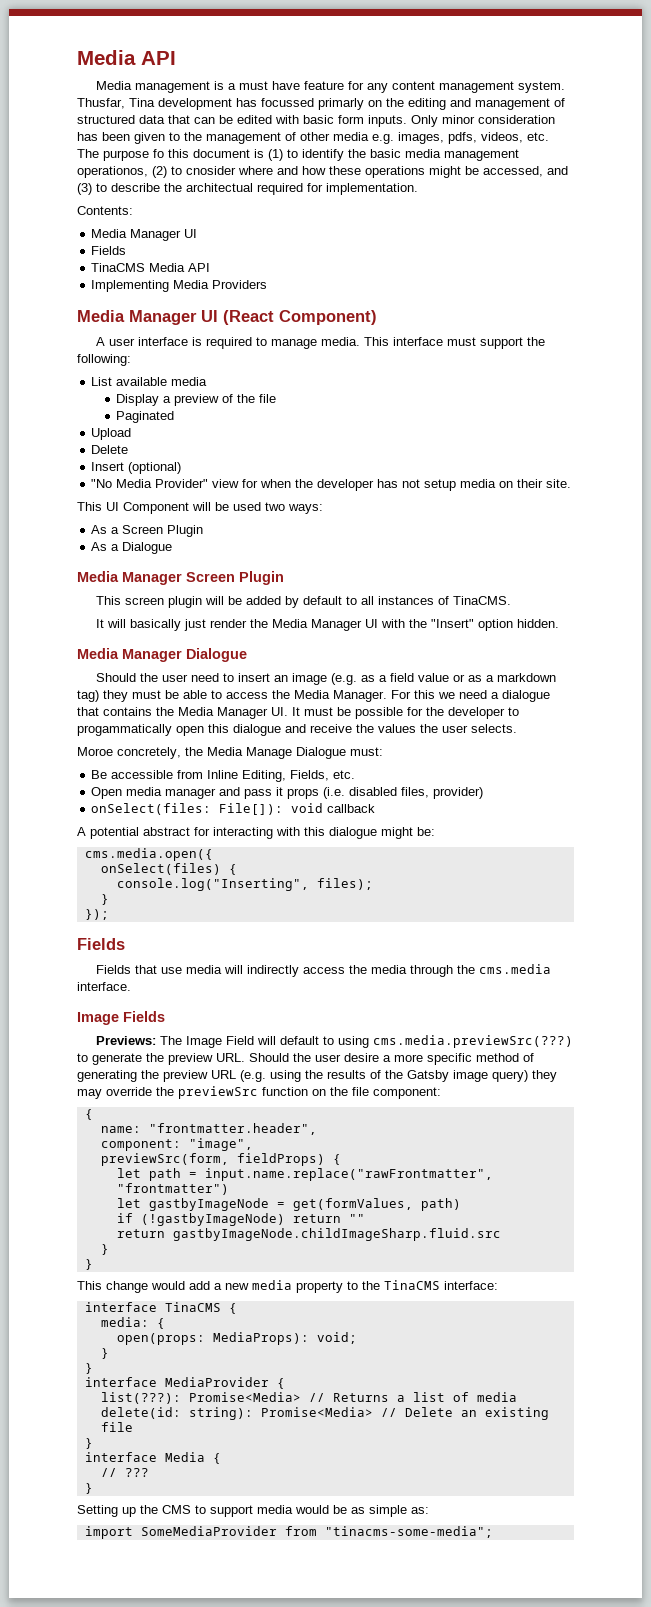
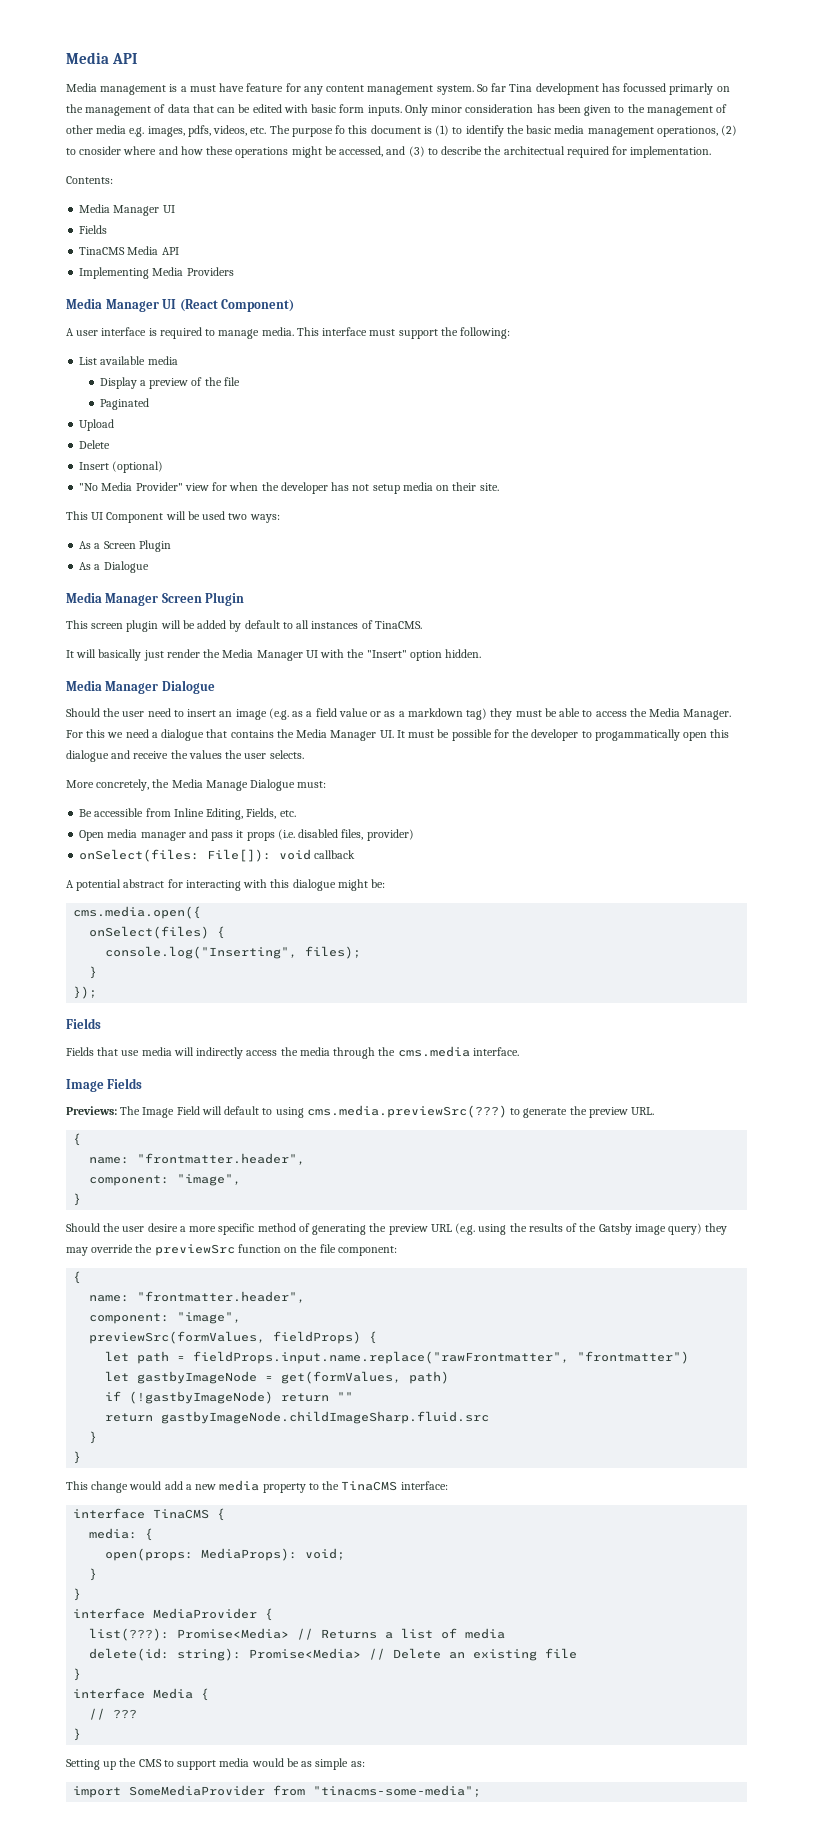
- Thusfar, Tina development has focussed primarly on the editing and management of structured data that can be edited with basic form inputs.
+ So far Tina development has focussed primarly on the management of data that can be edited with basic form inputs.
- Moroe concretely, the Media Manage Dialogue must:
+ More concretely, the Media Manage Dialogue must:
- Previews: The Image Field will default to using cms.media.previewSrc(???) to generate the preview URL. Should the user desire a more specific method of generating the preview URL (e.g. using the results of the Gatsby image query) they may override the previewSrc function on the file component:
+ Previews: The Image Field will default to using cms.media.previewSrc(???) to generate the preview URL.
+ {
+ name: "frontmatter.header",
+ component: "image",
+ }
+ Should the user desire a more specific method of generating the preview URL (e.g. using the results of the Gatsby image query) they may override the previewSrc function on the file component:
- previewSrc(form, fieldProps) {
+ previewSrc(formValues, fieldProps) {
- let path = input.name.replace("rawFrontmatter", "frontmatter")
+ let path = fieldProps.input.name.replace("rawFrontmatter", "frontmatter")

